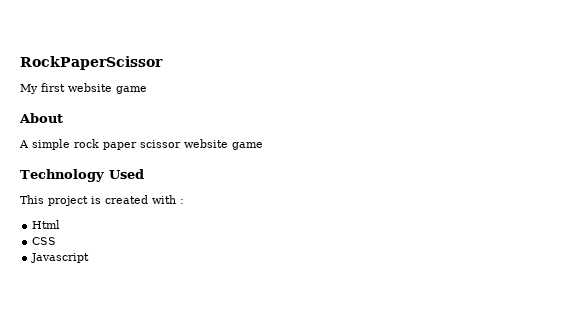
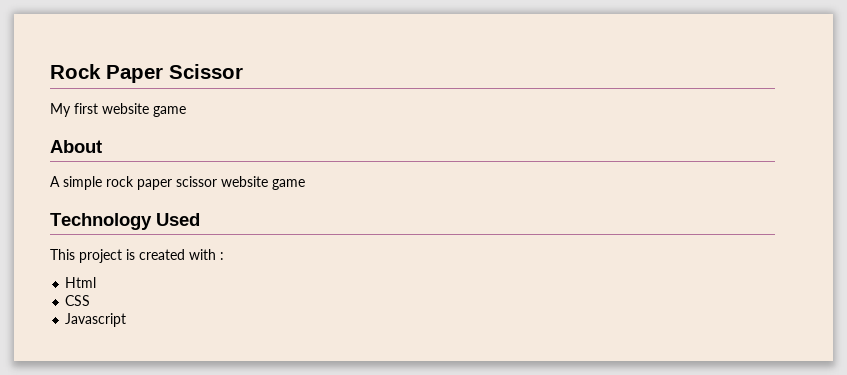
- RockPaperScissor
+ Rock Paper Scissor

